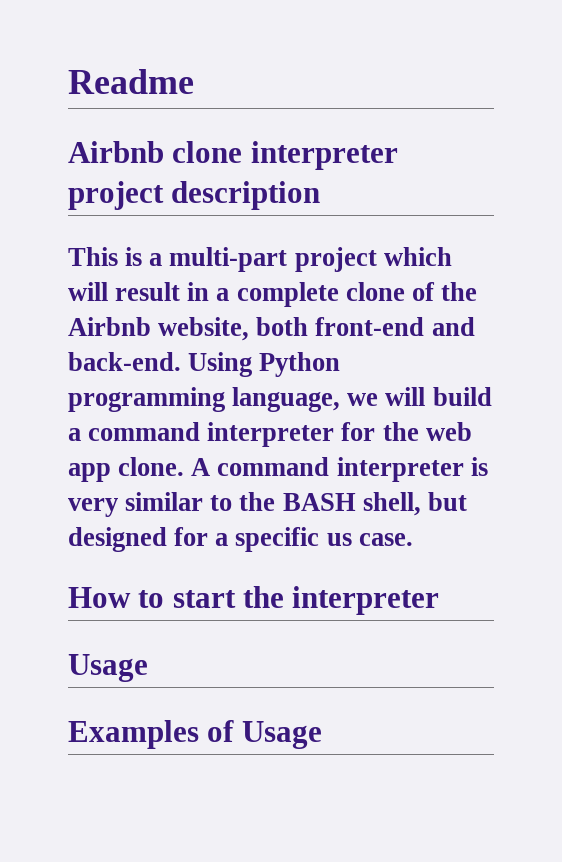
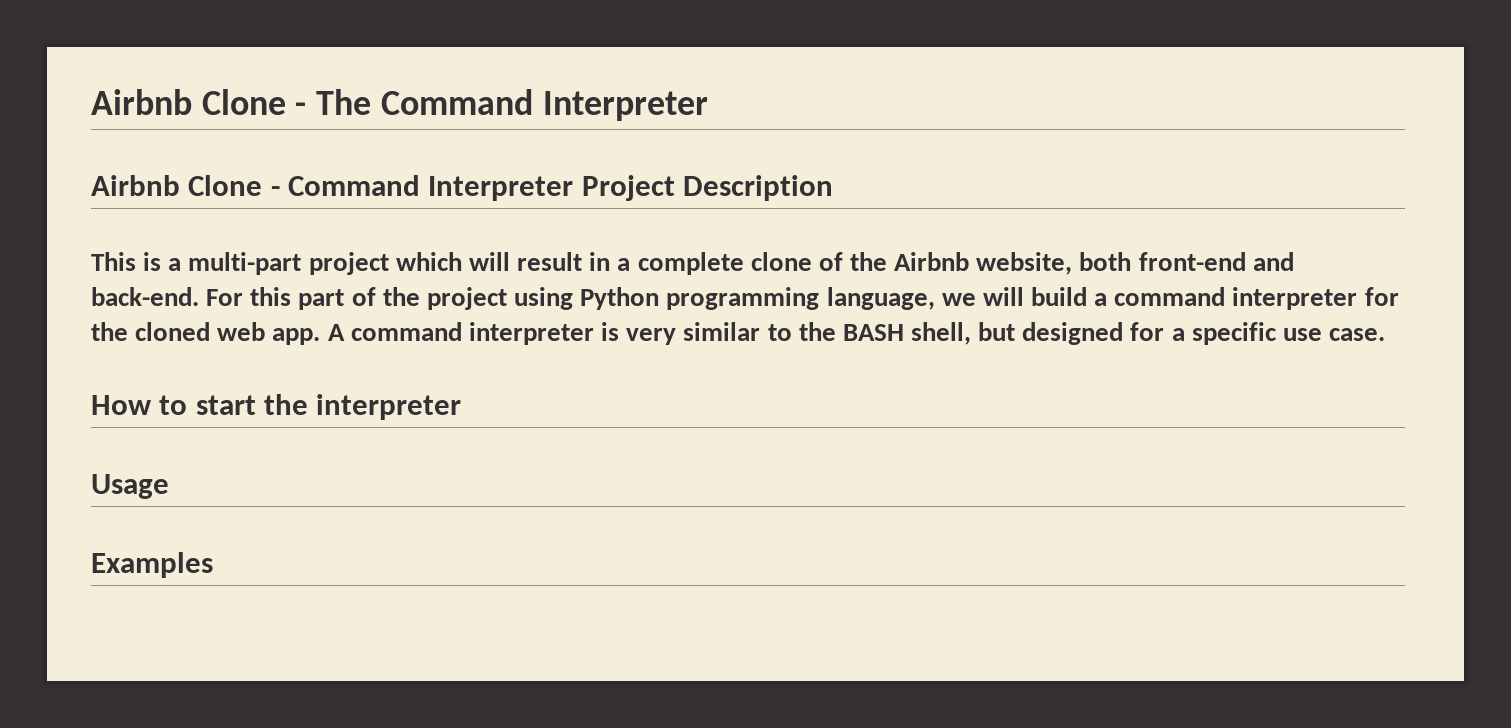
- Readme
- Airbnb clone interpreter project description
+ Airbnb Clone - The Command Interpreter
+ Airbnb Clone - Command Interpreter Project Description
- Using Python programming language, we will build a command interpreter for the web app clone.
+ For this part of the project using Python programming language, we will build a command interpreter for the cloned web app.
- A command interpreter is very similar to the BASH shell, but designed for a specific us case.
+ A command interpreter is very similar to the BASH shell, but designed for a specific use case.
- Examples of Usage
+ Examples

